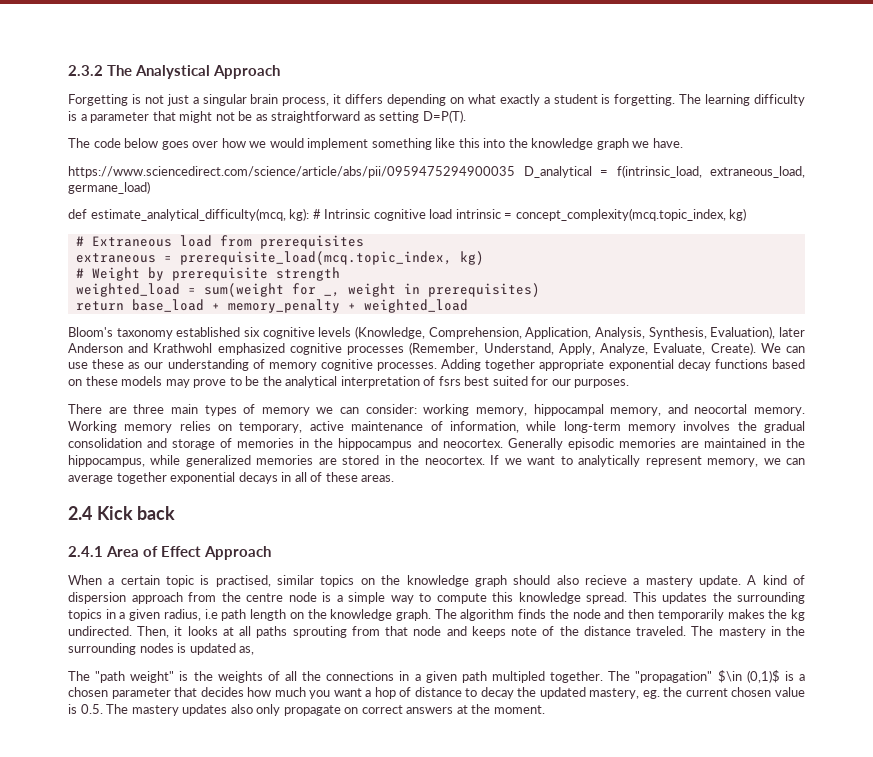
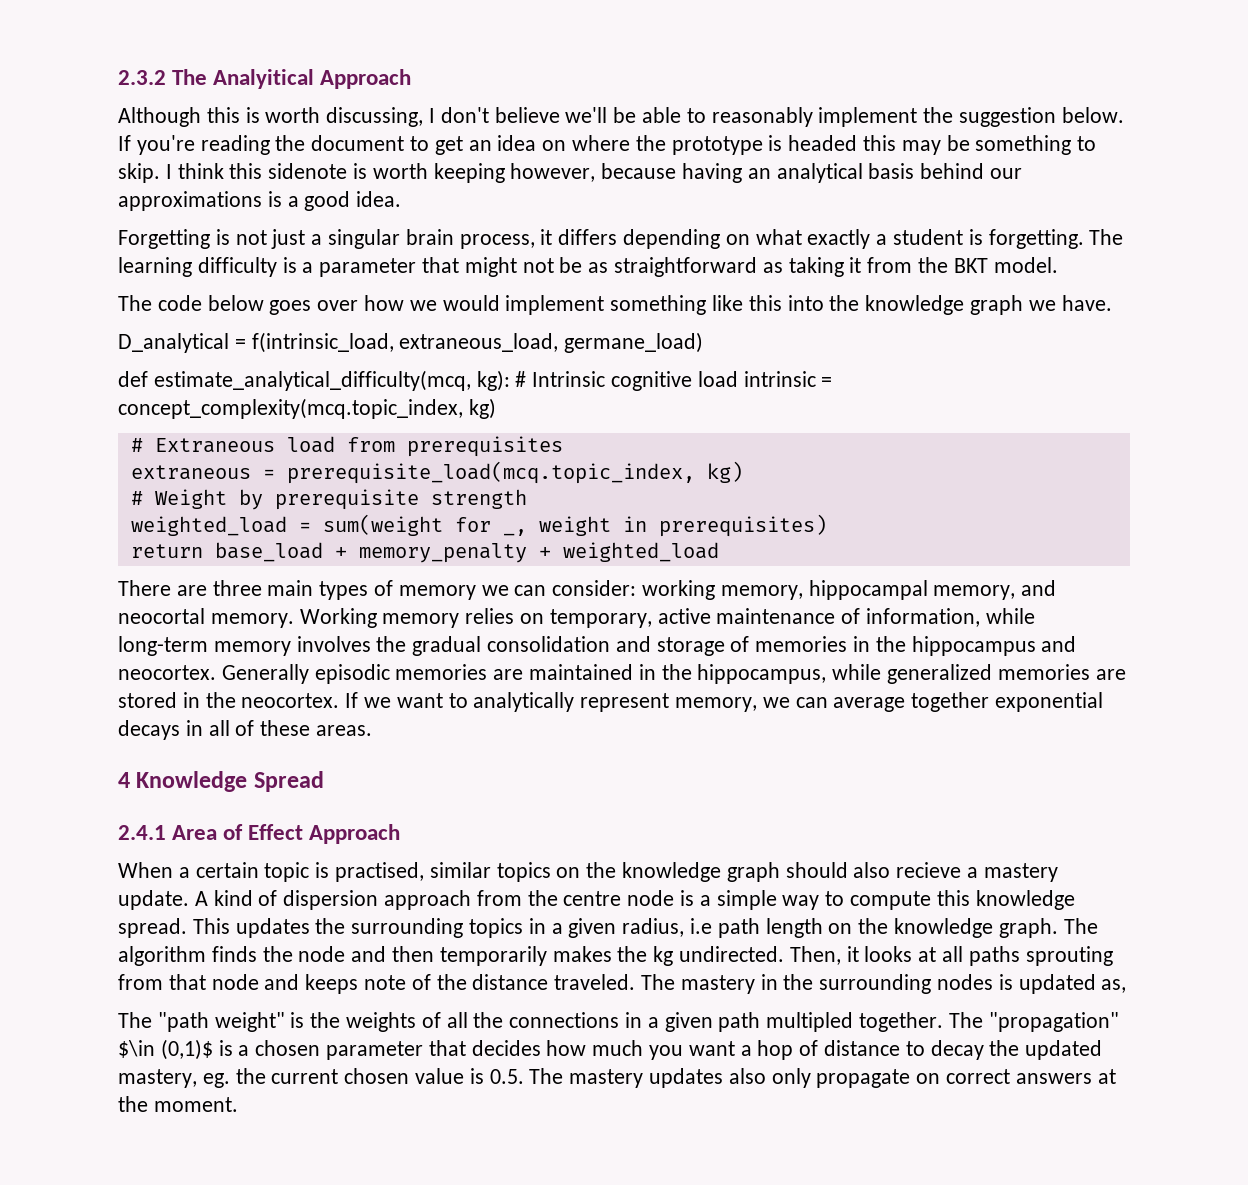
- 2.3.2 The Analystical Approach
+ 2.3.2 The Analyitical Approach
+ Although this is worth discussing, I don't believe we'll be able to reasonably implement the suggestion below. If you're reading the document to get an idea on where the prototype is headed this may be something to skip. I think this sidenote is worth keeping however, because having an analytical basis behind our approximations is a good idea.
- The learning difficulty is a parameter that might not be as straightforward as setting D=P(T).
+ The learning difficulty is a parameter that might not be as straightforward as taking it from the BKT model.
- https://www.sciencedirect.com/science/article/abs/pii/0959475294900035 D_analytical = f(intrinsic_load, extraneous_load, germane_load)
+ D_analytical = f(intrinsic_load, extraneous_load, germane_load)
- Bloom's taxonomy established six cognitive levels (Knowledge, Comprehension, Application, Analysis, Synthesis, Evaluation), later Anderson and Krathwohl emphasized cognitive processes (Remember, Understand, Apply, Analyze, Evaluate, Create). We can use these as our understanding of memory cognitive processes. Adding together appropriate exponential decay functions based on these models may prove to be the analytical interpretation of fsrs best suited for our purposes.
- 2.4 Kick back
+ 4 Knowledge Spread

